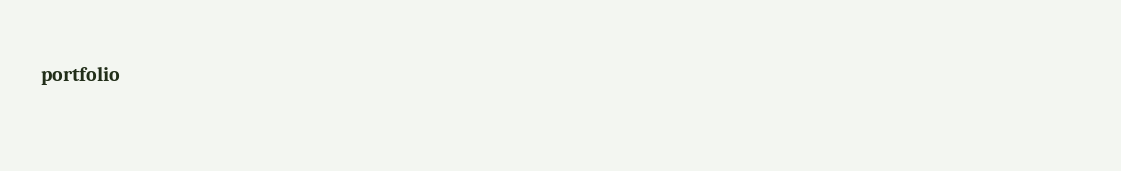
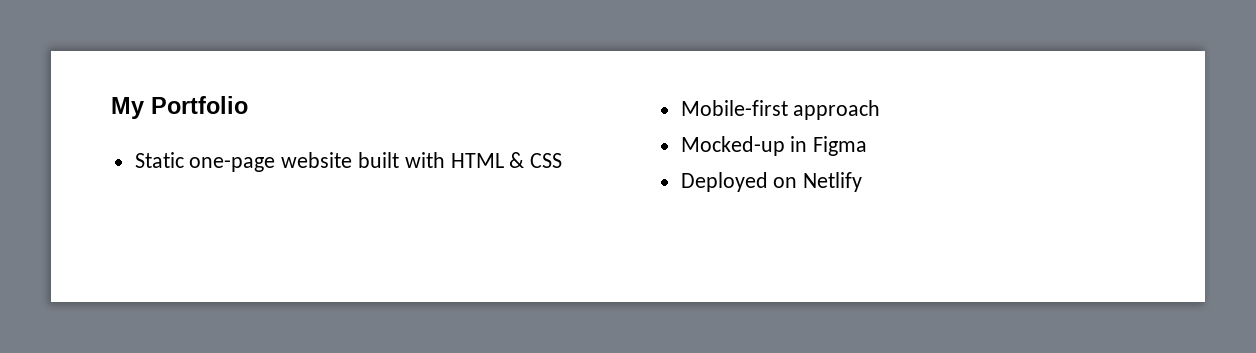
- portfolio
+ My Portfolio
+ Static one-page website built with HTML & CSS
+ Mobile-first approach
+ Mocked-up in Figma
+ Deployed on Netlify

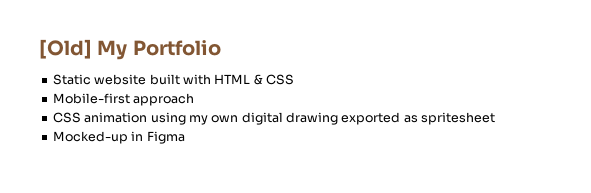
- My Portfolio
+ [Old] My Portfolio
- Static one-page website built with HTML & CSS
+ Static website built with HTML & CSS
+ CSS animation using my own digital drawing exported as spritesheet
- Deployed on Netlify

